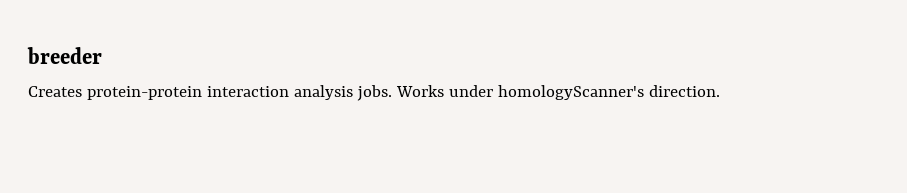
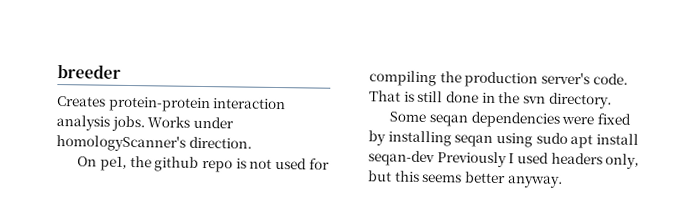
+ On pe1, the github repo is not used for compiling the production server's code. That is still done in the svn directory.
+ Some seqan dependencies were fixed by installing seqan using sudo apt install seqan-dev Previously I used headers only, but this seems better anyway.

